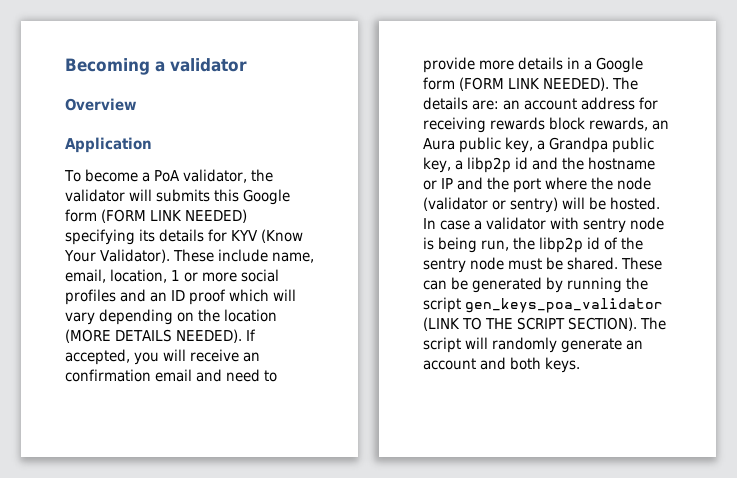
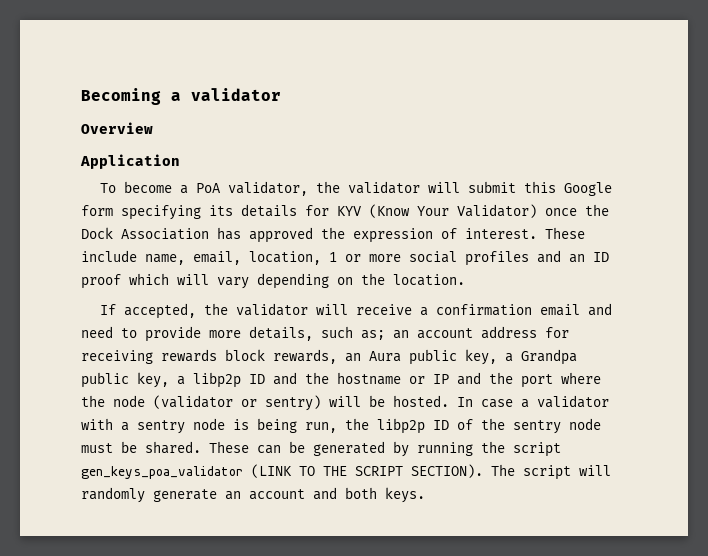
- To become a PoA validator, the validator will submits this Google form (FORM LINK NEEDED) specifying its details for KYV (Know Your Validator).
+ To become a PoA validator, the validator will submit this Google form specifying its details for KYV (Know Your Validator) once the Dock Association has approved the expression of interest.
- These include name, email, location, 1 or more social profiles and an ID proof which will vary depending on the location (MORE DETAILS NEEDED). If accepted, you will receive an confirmation email and need to provide more details in a Google form (FORM LINK NEEDED). The details are:
+ These include name, email, location, 1 or more social profiles and an ID proof which will vary depending on the location.
+ If accepted, the validator will receive a confirmation email and need to provide more details, such as;
- an account address for receiving rewards block rewards, an Aura public key, a Grandpa public key, a libp2p id and the hostname or IP and the port where the node (validator or sentry) will be hosted.
+ an account address for receiving rewards block rewards, an Aura public key, a Grandpa public key, a libp2p ID and the hostname or IP and the port where the node (validator or sentry) will be hosted.
- In case a validator with sentry node is being run, the libp2p id of the sentry node must be shared.
+ In case a validator with a sentry node is being run, the libp2p ID of the sentry node must be shared.

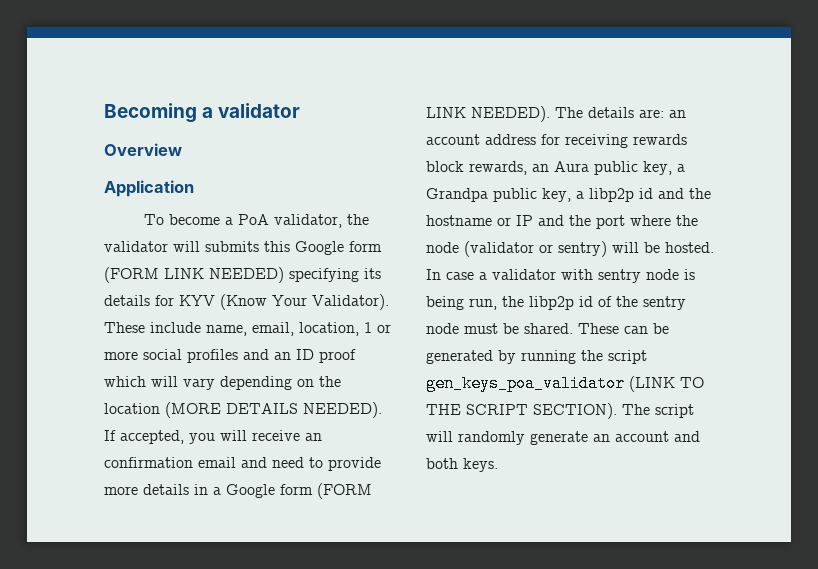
- To become a PoA validator, the validator will submit this Google form specifying its details for KYV (Know Your Validator) once the Dock Association has approved the expression of interest.
+ To become a PoA validator, the validator will submits this Google form (FORM LINK NEEDED) specifying its details for KYV (Know Your Validator).
- These include name, email, location, 1 or more social profiles and an ID proof which will vary depending on the location.
- If accepted, the validator will receive a confirmation email and need to provide more details, such as;
+ These include name, email, location, 1 or more social profiles and an ID proof which will vary depending on the location (MORE DETAILS NEEDED). If accepted, you will receive an confirmation email and need to provide more details in a Google form (FORM LINK NEEDED). The details are:
- an account address for receiving rewards block rewards, an Aura public key, a Grandpa public key, a libp2p ID and the hostname or IP and the port where the node (validator or sentry) will be hosted.
+ an account address for receiving rewards block rewards, an Aura public key, a Grandpa public key, a libp2p id and the hostname or IP and the port where the node (validator or sentry) will be hosted.
- In case a validator with a sentry node is being run, the libp2p ID of the sentry node must be shared.
+ In case a validator with sentry node is being run, the libp2p id of the sentry node must be shared.

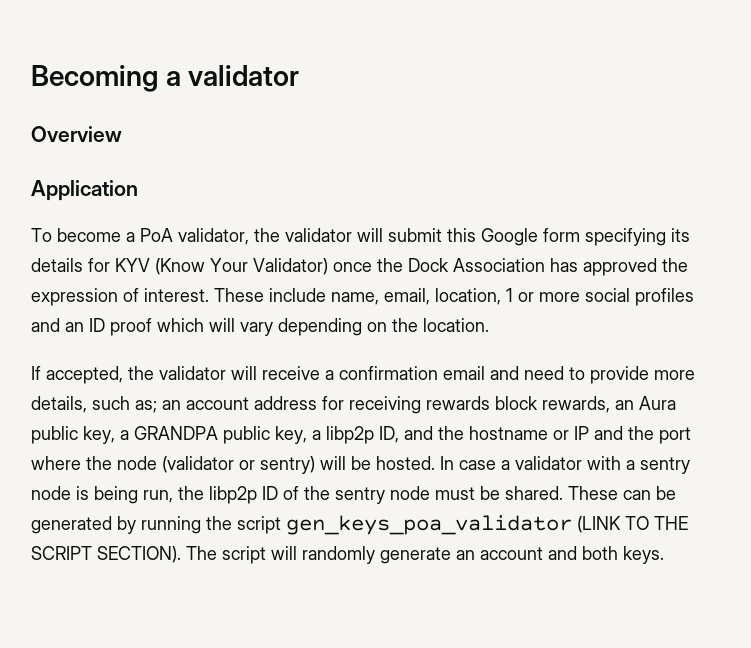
- To become a PoA validator, the validator will submits this Google form (FORM LINK NEEDED) specifying its details for KYV (Know Your Validator).
+ To become a PoA validator, the validator will submit this Google form specifying its details for KYV (Know Your Validator) once the Dock Association has approved the expression of interest.
- These include name, email, location, 1 or more social profiles and an ID proof which will vary depending on the location (MORE DETAILS NEEDED). If accepted, you will receive an confirmation email and need to provide more details in a Google form (FORM LINK NEEDED). The details are:
+ These include name, email, location, 1 or more social profiles and an ID proof which will vary depending on the location.
+ If accepted, the validator will receive a confirmation email and need to provide more details, such as;
- an account address for receiving rewards block rewards, an Aura public key, a Grandpa public key, a libp2p id and the hostname or IP and the port where the node (validator or sentry) will be hosted.
+ an account address for receiving rewards block rewards, an Aura public key, a GRANDPA public key, a libp2p ID, and the hostname or IP and the port where the node (validator or sentry) will be hosted.
- In case a validator with sentry node is being run, the libp2p id of the sentry node must be shared.
+ In case a validator with a sentry node is being run, the libp2p ID of the sentry node must be shared.

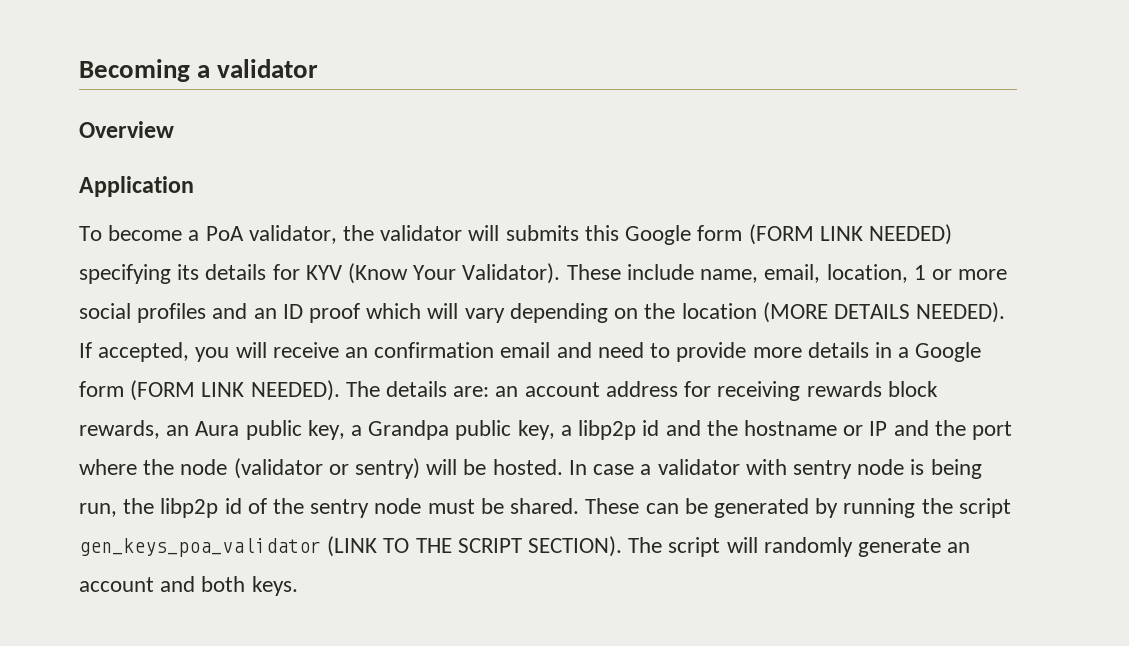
- To become a PoA validator, the validator will submit this Google form specifying its details for KYV (Know Your Validator) once the Dock Association has approved the expression of interest.
+ To become a PoA validator, the validator will submits this Google form (FORM LINK NEEDED) specifying its details for KYV (Know Your Validator).
- These include name, email, location, 1 or more social profiles and an ID proof which will vary depending on the location.
- If accepted, the validator will receive a confirmation email and need to provide more details, such as;
+ These include name, email, location, 1 or more social profiles and an ID proof which will vary depending on the location (MORE DETAILS NEEDED). If accepted, you will receive an confirmation email and need to provide more details in a Google form (FORM LINK NEEDED). The details are:
- an account address for receiving rewards block rewards, an Aura public key, a GRANDPA public key, a libp2p ID, and the hostname or IP and the port where the node (validator or sentry) will be hosted.
+ an account address for receiving rewards block rewards, an Aura public key, a Grandpa public key, a libp2p id and the hostname or IP and the port where the node (validator or sentry) will be hosted.
- In case a validator with a sentry node is being run, the libp2p ID of the sentry node must be shared.
+ In case a validator with sentry node is being run, the libp2p id of the sentry node must be shared.

